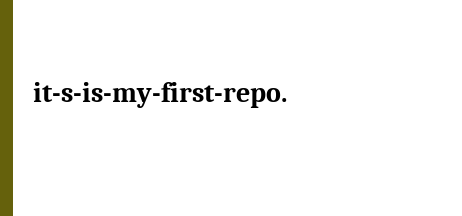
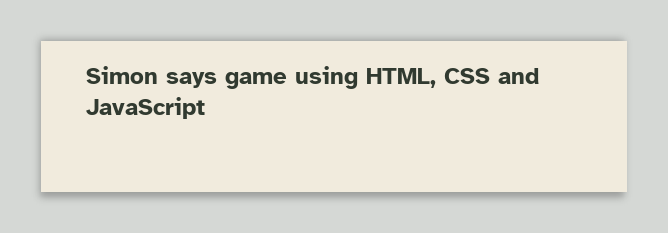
- it-s-is-my-first-repo.
+ Simon says game using HTML, CSS and JavaScript

